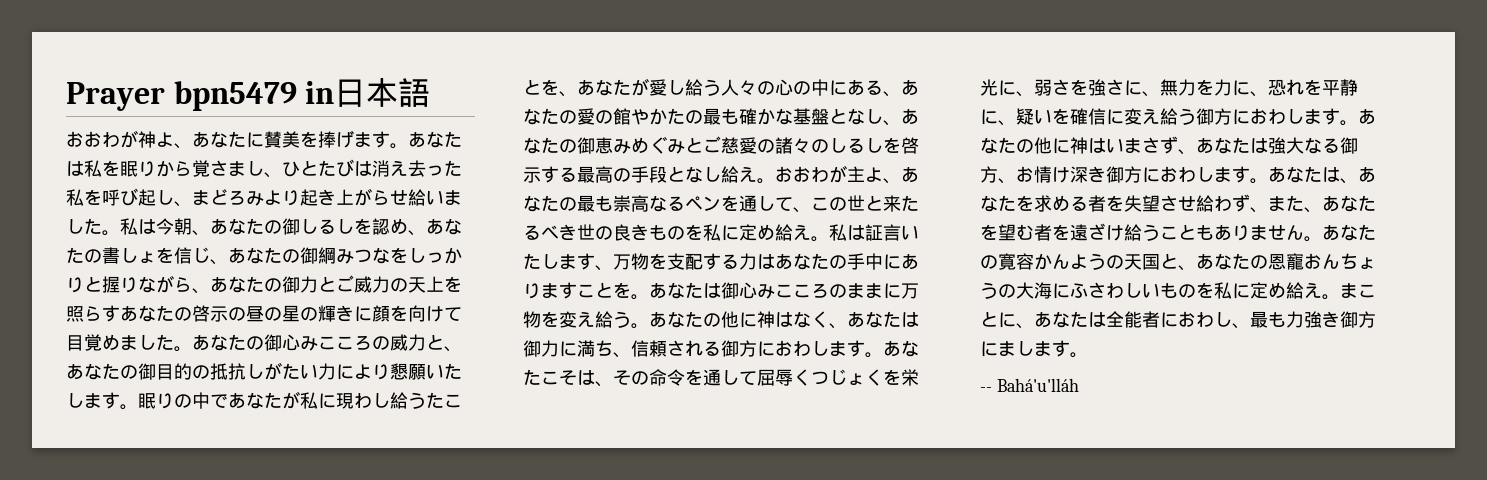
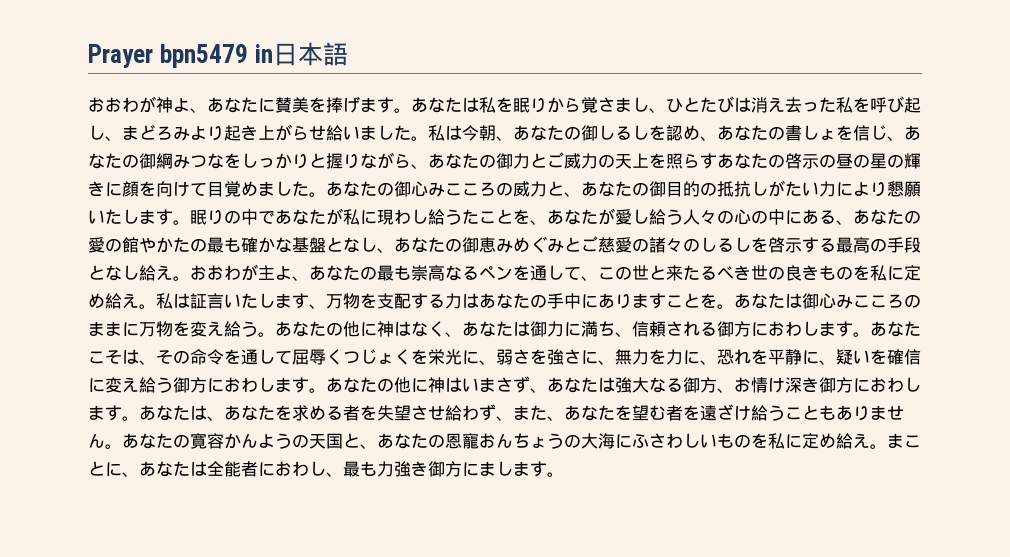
- -- Bahá'u'lláh

